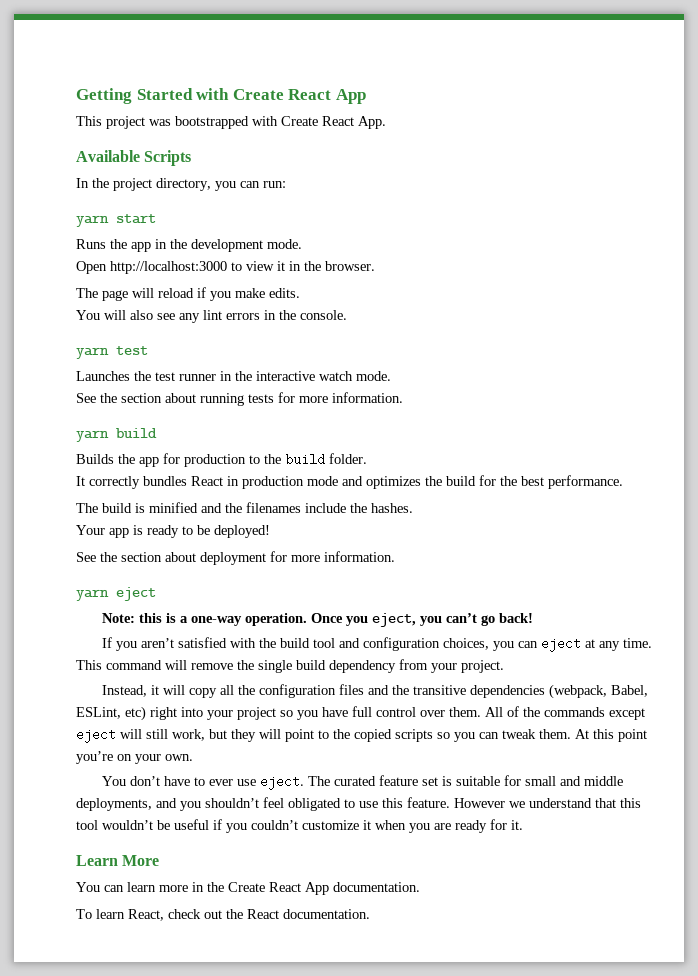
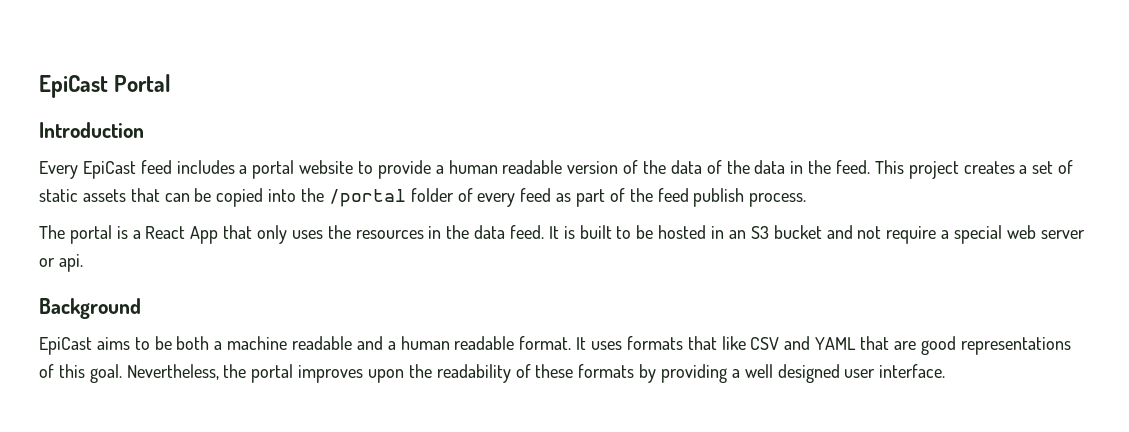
- Getting Started with Create React App
- This project was bootstrapped with Create React App.
- Available Scripts
- In the project directory, you can run:
- yarn start
- Runs the app in the development mode.
- Open http://localhost:3000 to view it in the browser.
- The page will reload if you make edits.
- You will also see any lint errors in the console.
- yarn test
- Launches the test runner in the interactive watch mode.
- See the section about running tests for more information.
- yarn build
- Builds the app for production to the build folder.
- It correctly bundles React in production mode and optimizes the build for the best performance.
- The build is minified and the filenames include the hashes.
- Your app is ready to be deployed!
- See the section about deployment for more information.
- yarn eject
- Note: this is a one-way operation. Once you eject, you can’t go back!
- If you aren’t satisfied with the build tool and configuration choices, you can eject at any time. This command will remove the single build dependency from your project.
- Instead, it will copy all the configuration files and the transitive dependencies (webpack, Babel, ESLint, etc) right into your project so you have full control over them. All of the commands except eject will still work, but they will point to the copied scripts so you can tweak them. At this point you’re on your own.
- You don’t have to ever use eject. The curated feature set is suitable for small and middle deployments, and you shouldn’t feel obligated to use this feature. However we understand that this tool wouldn’t be useful if you couldn’t customize it when you are ready for it.
- Learn More
- You can learn more in the Create React App documentation.
- To learn React, check out the React documentation.
+ EpiCast Portal
+ Introduction
+ Every EpiCast feed includes a portal website to provide a human readable version of the data of the data in the feed. This project creates a set of static assets that can be copied into the /portal folder of every feed as part of the feed publish process.
+ The portal is a React App that only uses the resources in the data feed. It is built to be hosted in an S3 bucket and not require a special web server or api.
+ Background
+ EpiCast aims to be both a machine readable and a human readable format. It uses formats that like CSV and YAML that are good representations of this goal. Nevertheless, the portal improves upon the readability of these formats by providing a well designed user interface.

